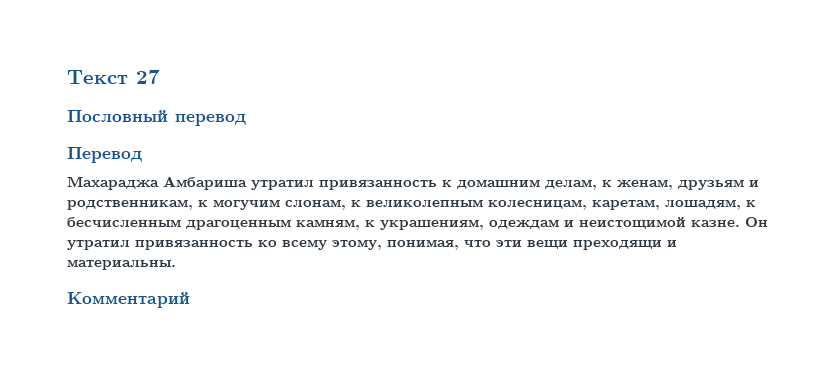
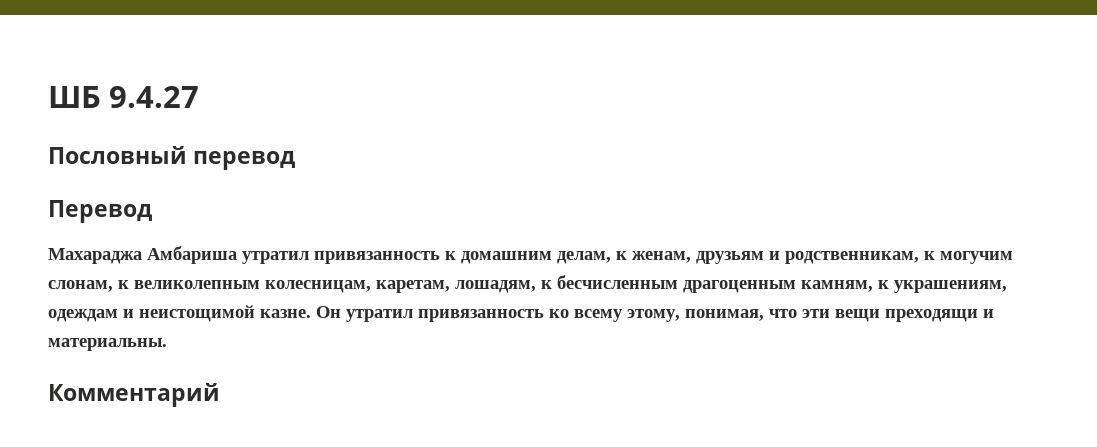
- Текст 27
+ ШБ 9.4.27

